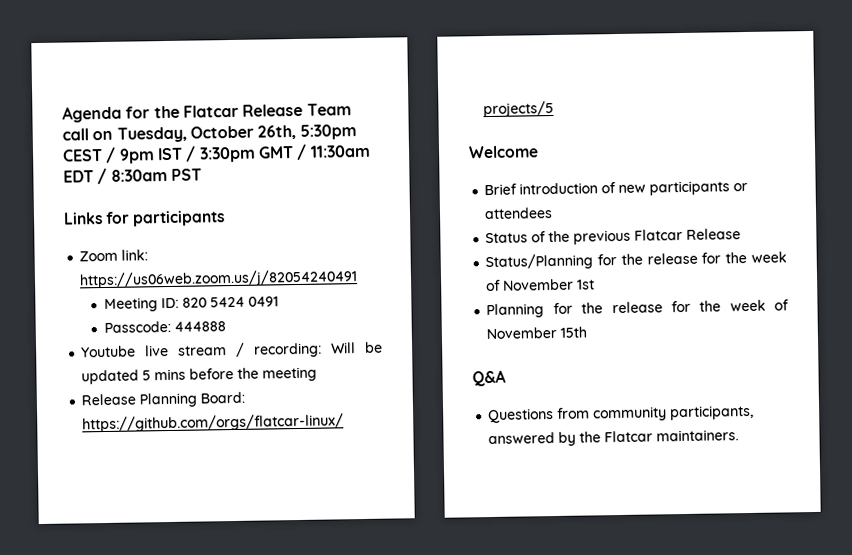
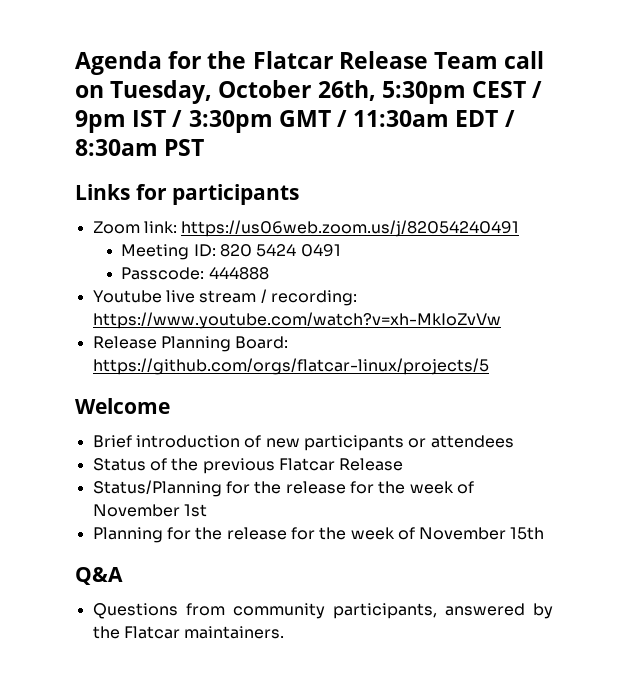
- Youtube live stream / recording: Will be updated 5 mins before the meeting
+ Youtube live stream / recording: https://www.youtube.com/watch?v=xh-MkIoZvVw

